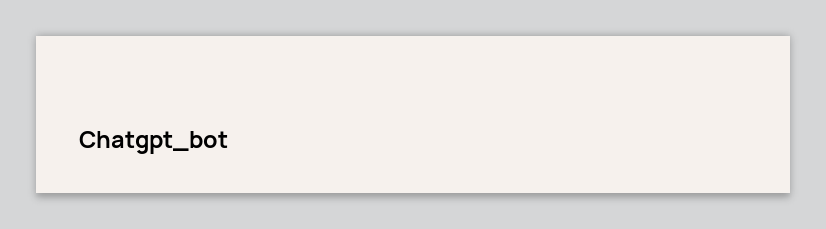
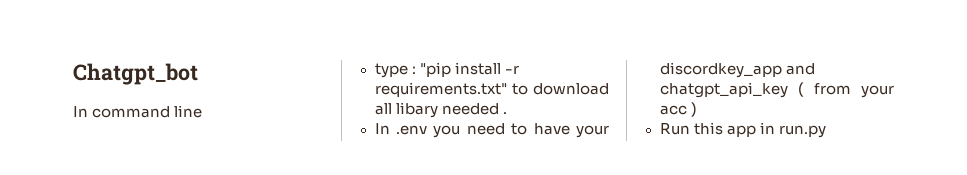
+ In command line
+ type : "pip install -r requirements.txt" to download all libary needed .
+ In .env you need to have your discordkey_app and chatgpt_api_key ( from your acc )
+ Run this app in run.py

